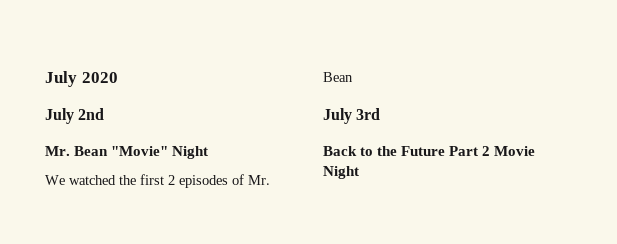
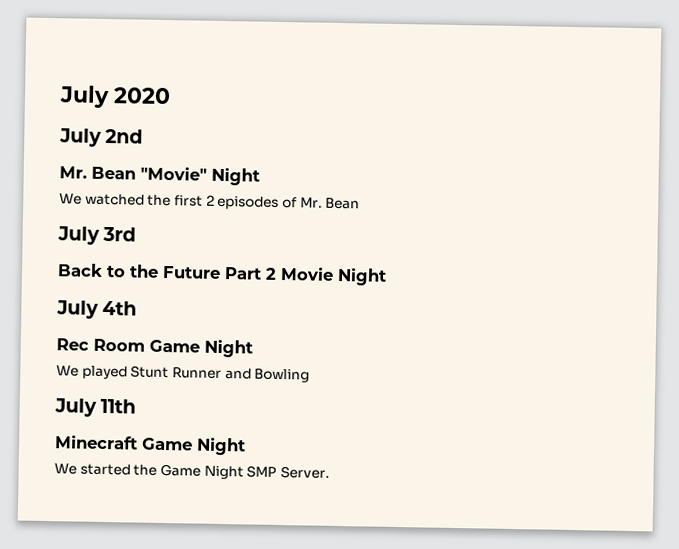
+ July 4th
+ Rec Room Game Night
+ We played Stunt Runner and Bowling
+ July 11th
+ Minecraft Game Night
+ We started the Game Night SMP Server.

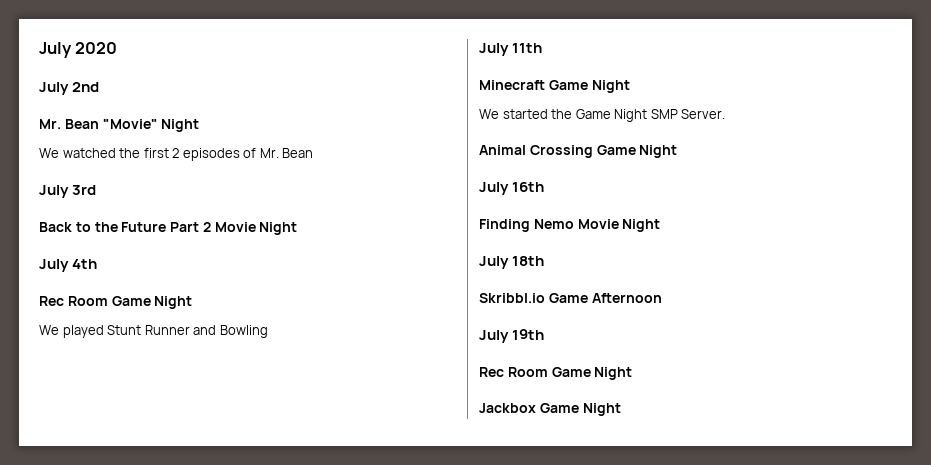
+ Animal Crossing Game Night
+ July 16th
+ Finding Nemo Movie Night
+ July 18th
+ Skribbl.io Game Afternoon
+ July 19th
+ Rec Room Game Night
+ Jackbox Game Night

